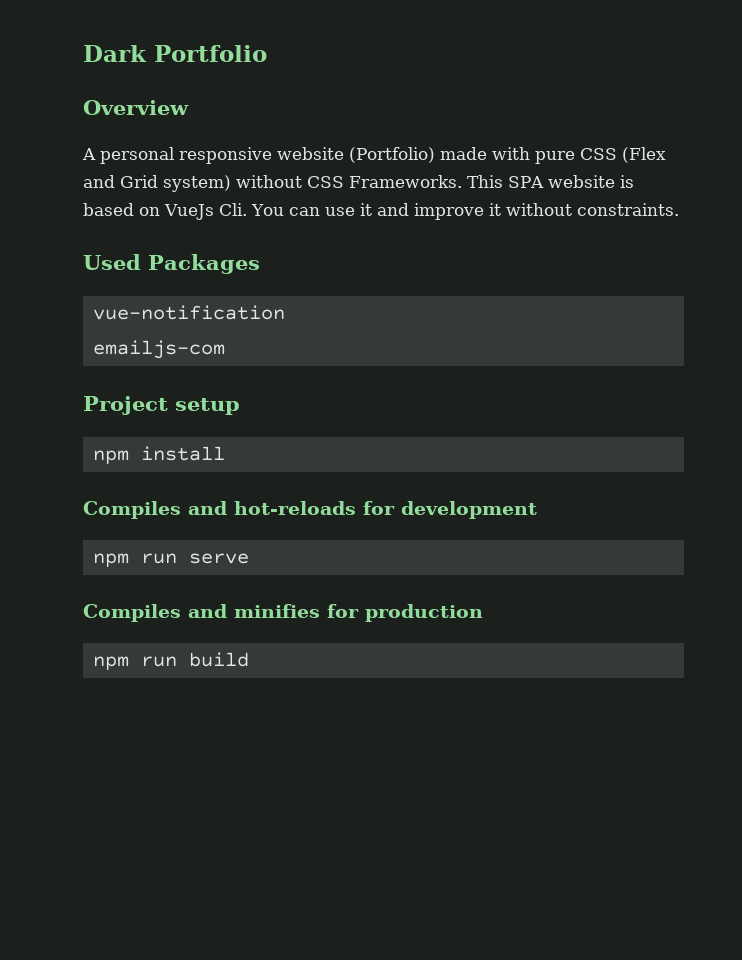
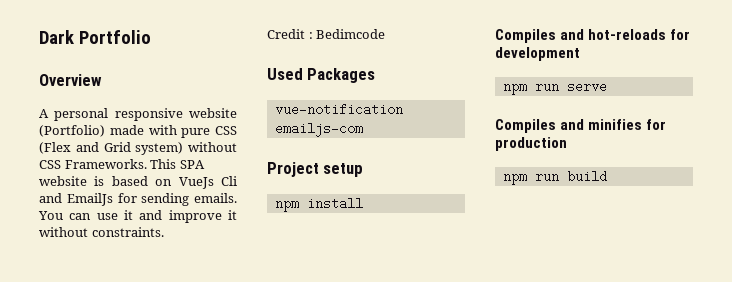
- This SPA website is based on VueJs Cli. You can use it and improve it without constraints.
+ This SPA website is based on VueJs Cli and EmailJs for sending emails. You can use it and improve it without constraints.
+ Credit : Bedimcode

